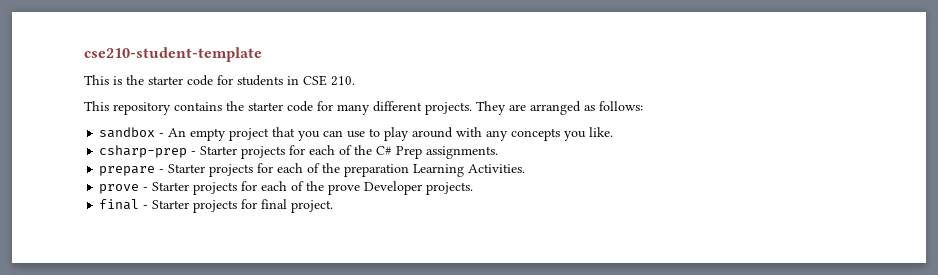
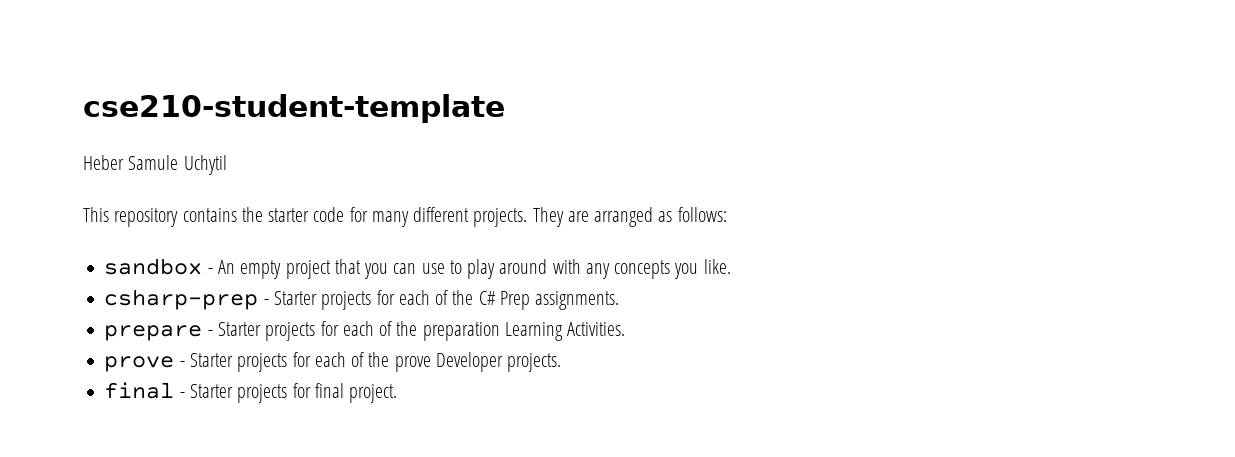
- This is the starter code for students in CSE 210.
+ Heber Samule Uchytil

